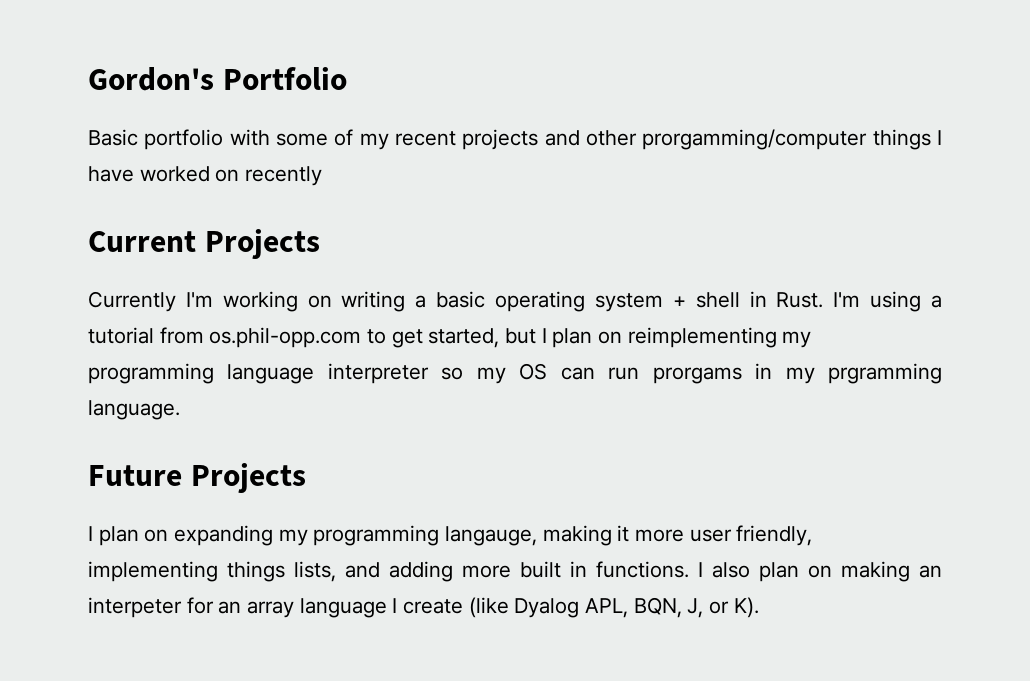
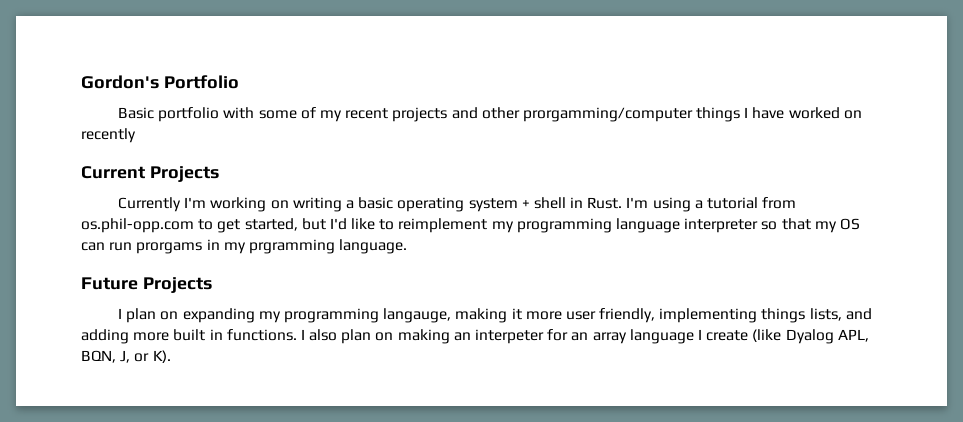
- I'm using a tutorial from os.phil-opp.com to get started, but I plan on reimplementing my programming language interpreter so my OS can run prorgams in my prgramming language.
+ I'm using a tutorial from os.phil-opp.com to get started, but I'd like to reimplement my programming language interpreter so that my OS can run prorgams in my prgramming language.

